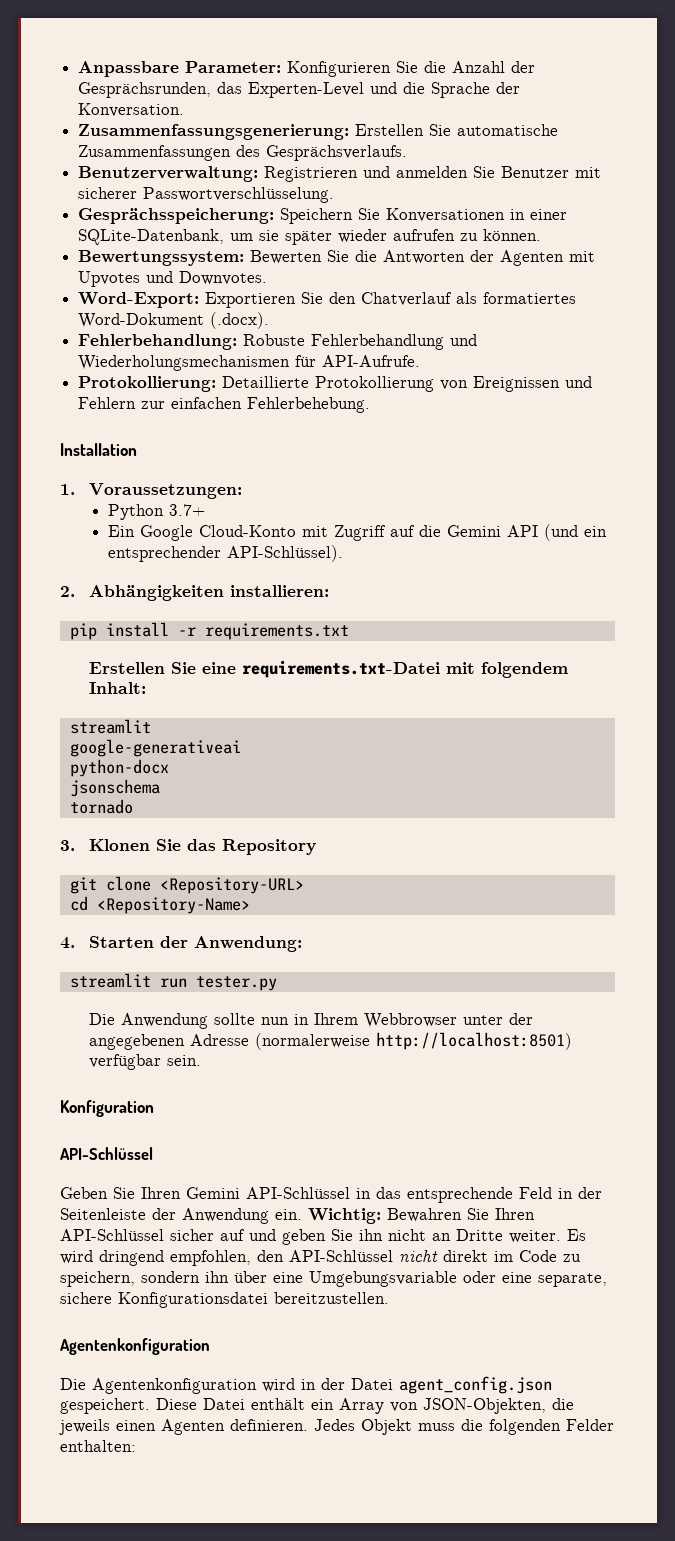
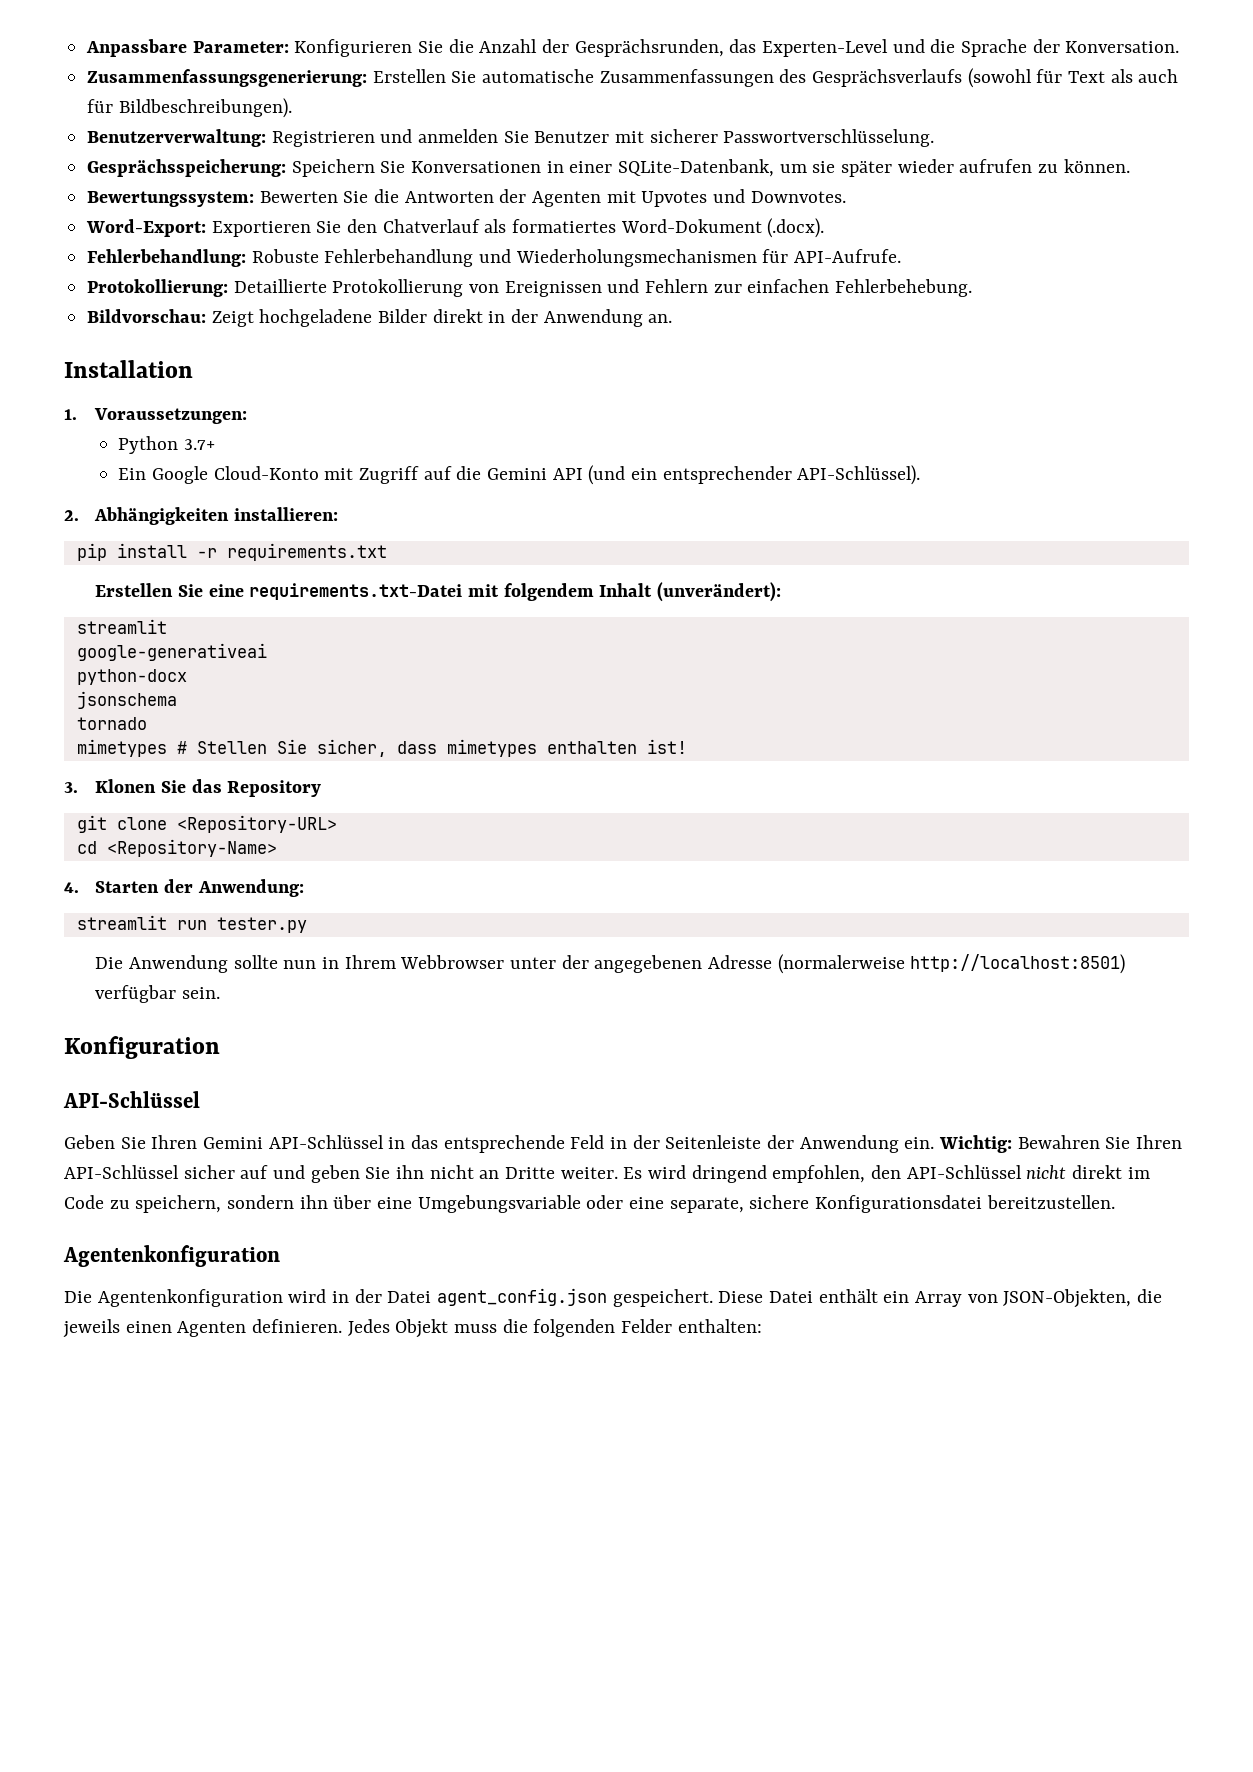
- Zusammenfassungsgenerierung: Erstellen Sie automatische Zusammenfassungen des Gesprächsverlaufs.
+ Zusammenfassungsgenerierung: Erstellen Sie automatische Zusammenfassungen des Gesprächsverlaufs (sowohl für Text als auch für Bildbeschreibungen).
+ Bildvorschau: Zeigt hochgeladene Bilder direkt in der Anwendung an.
- Erstellen Sie eine requirements.txt-Datei mit folgendem Inhalt:
+ Erstellen Sie eine requirements.txt-Datei mit folgendem Inhalt (unverändert):
+ mimetypes # Stellen Sie sicher, dass mimetypes enthalten ist!

